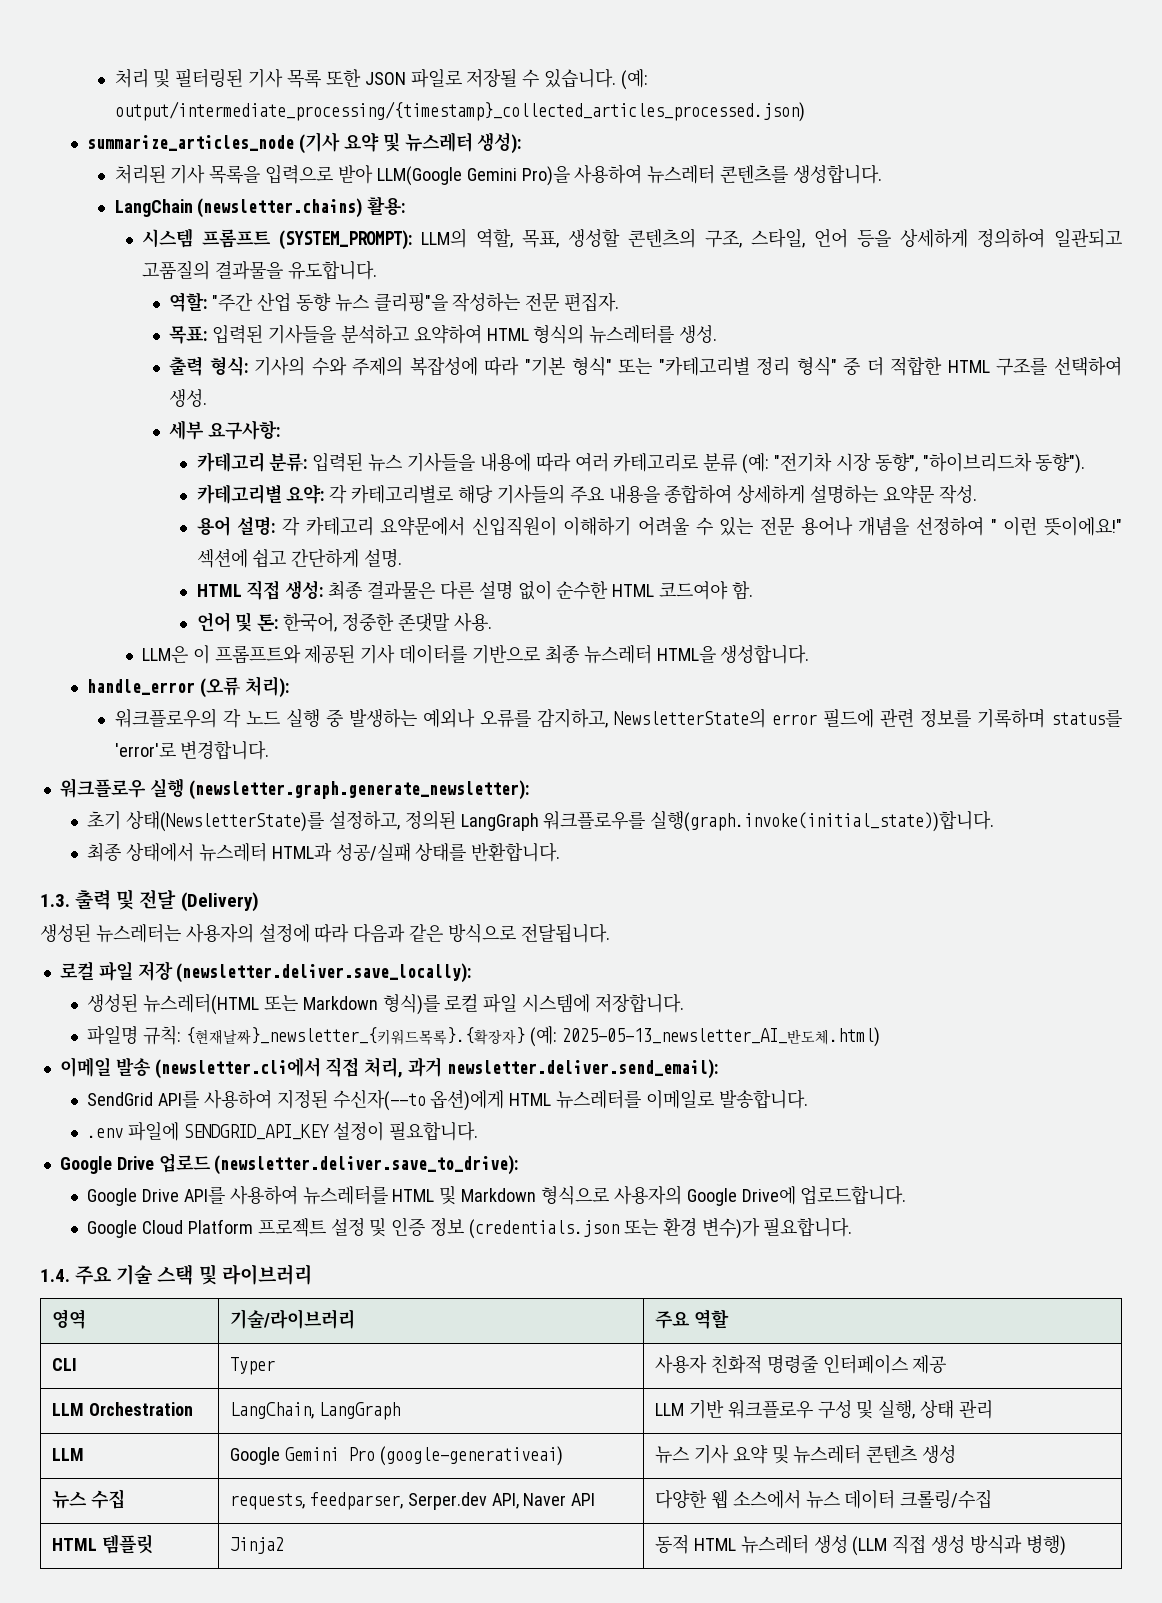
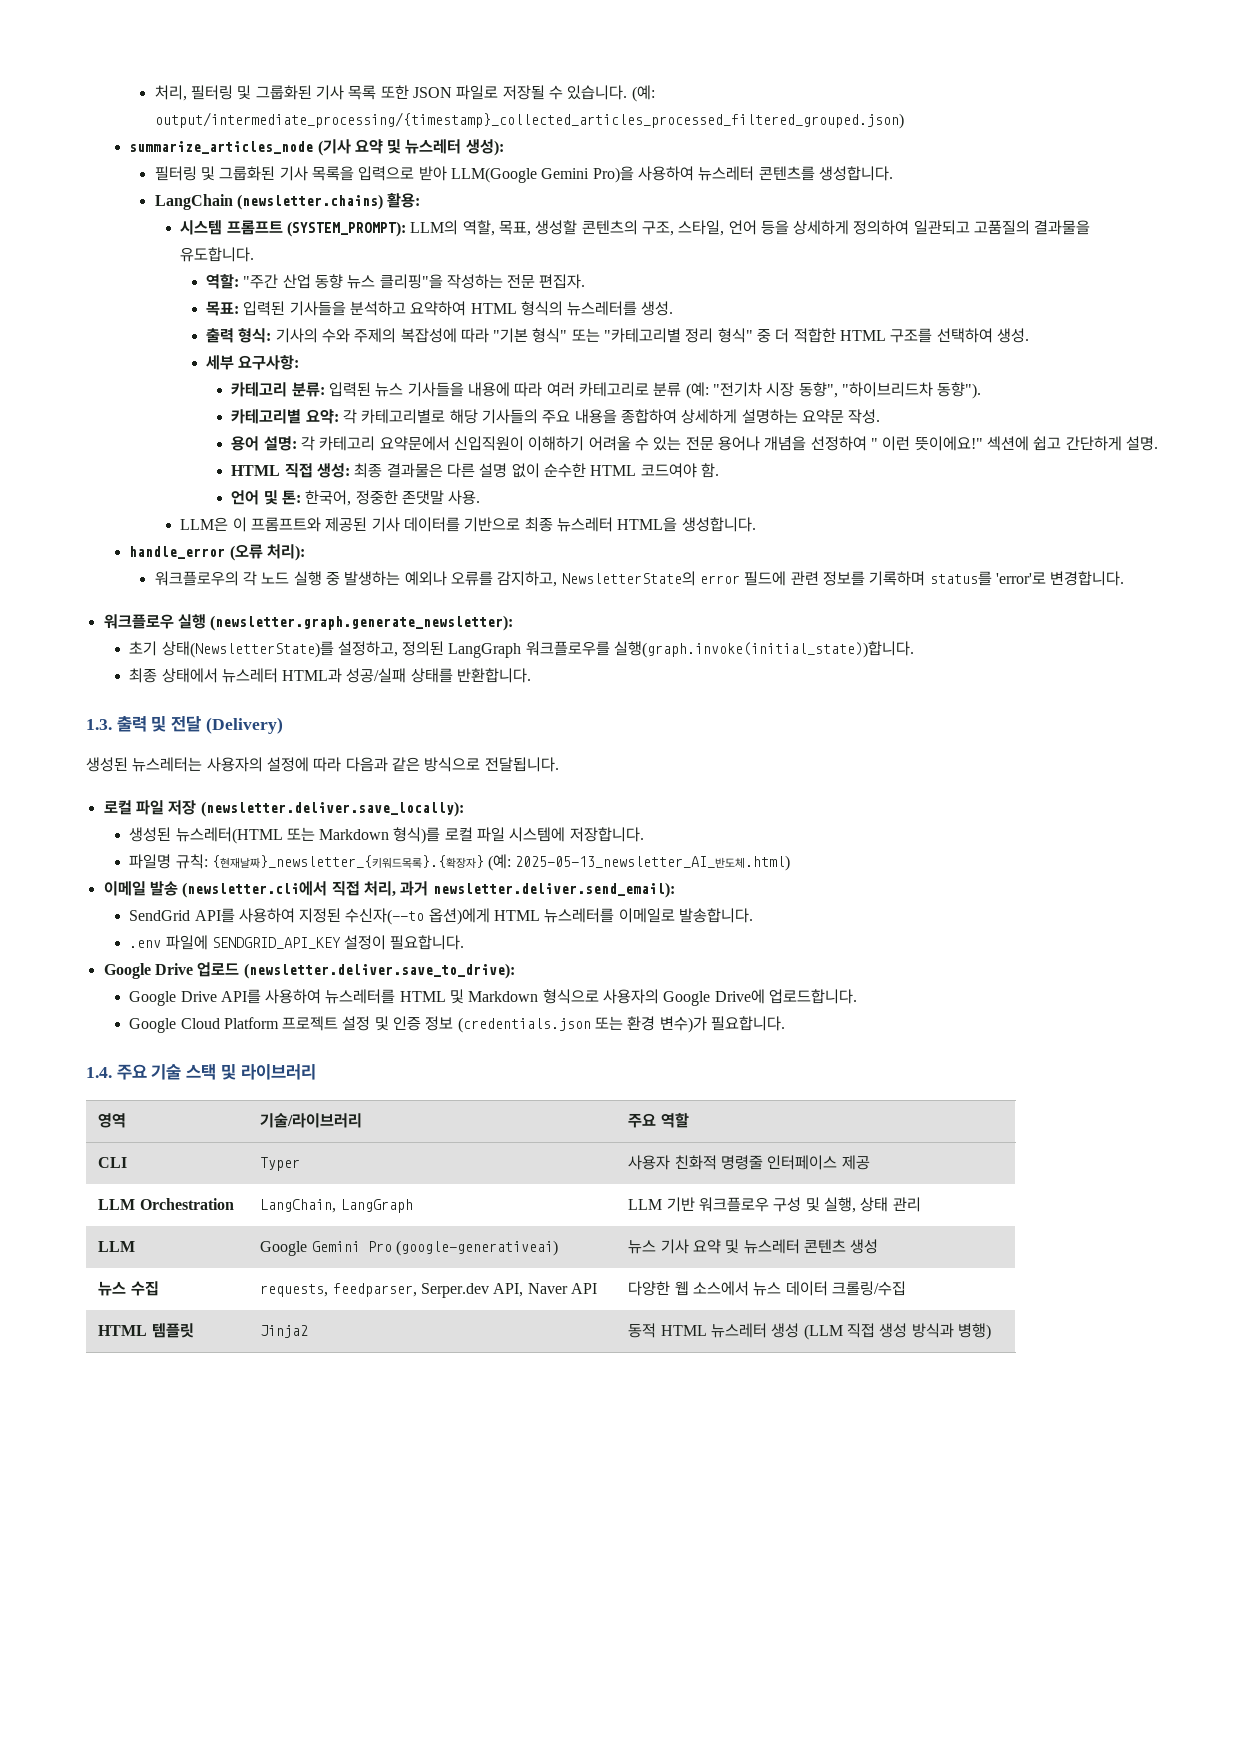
- 처리 및 필터링된 기사 목록 또한 JSON 파일로 저장될 수 있습니다.
+ 처리, 필터링 및 그룹화된 기사 목록 또한 JSON 파일로 저장될 수 있습니다.
- (예: output/intermediate_processing/{timestamp}_collected_articles_processed.json)
+ (예: output/intermediate_processing/{timestamp}_collected_articles_processed_filtered_grouped.json)
- 처리된 기사 목록을 입력으로 받아 LLM(Google Gemini Pro)을 사용하여 뉴스레터 콘텐츠를 생성합니다.
+ 필터링 및 그룹화된 기사 목록을 입력으로 받아 LLM(Google Gemini Pro)을 사용하여 뉴스레터 콘텐츠를 생성합니다.

